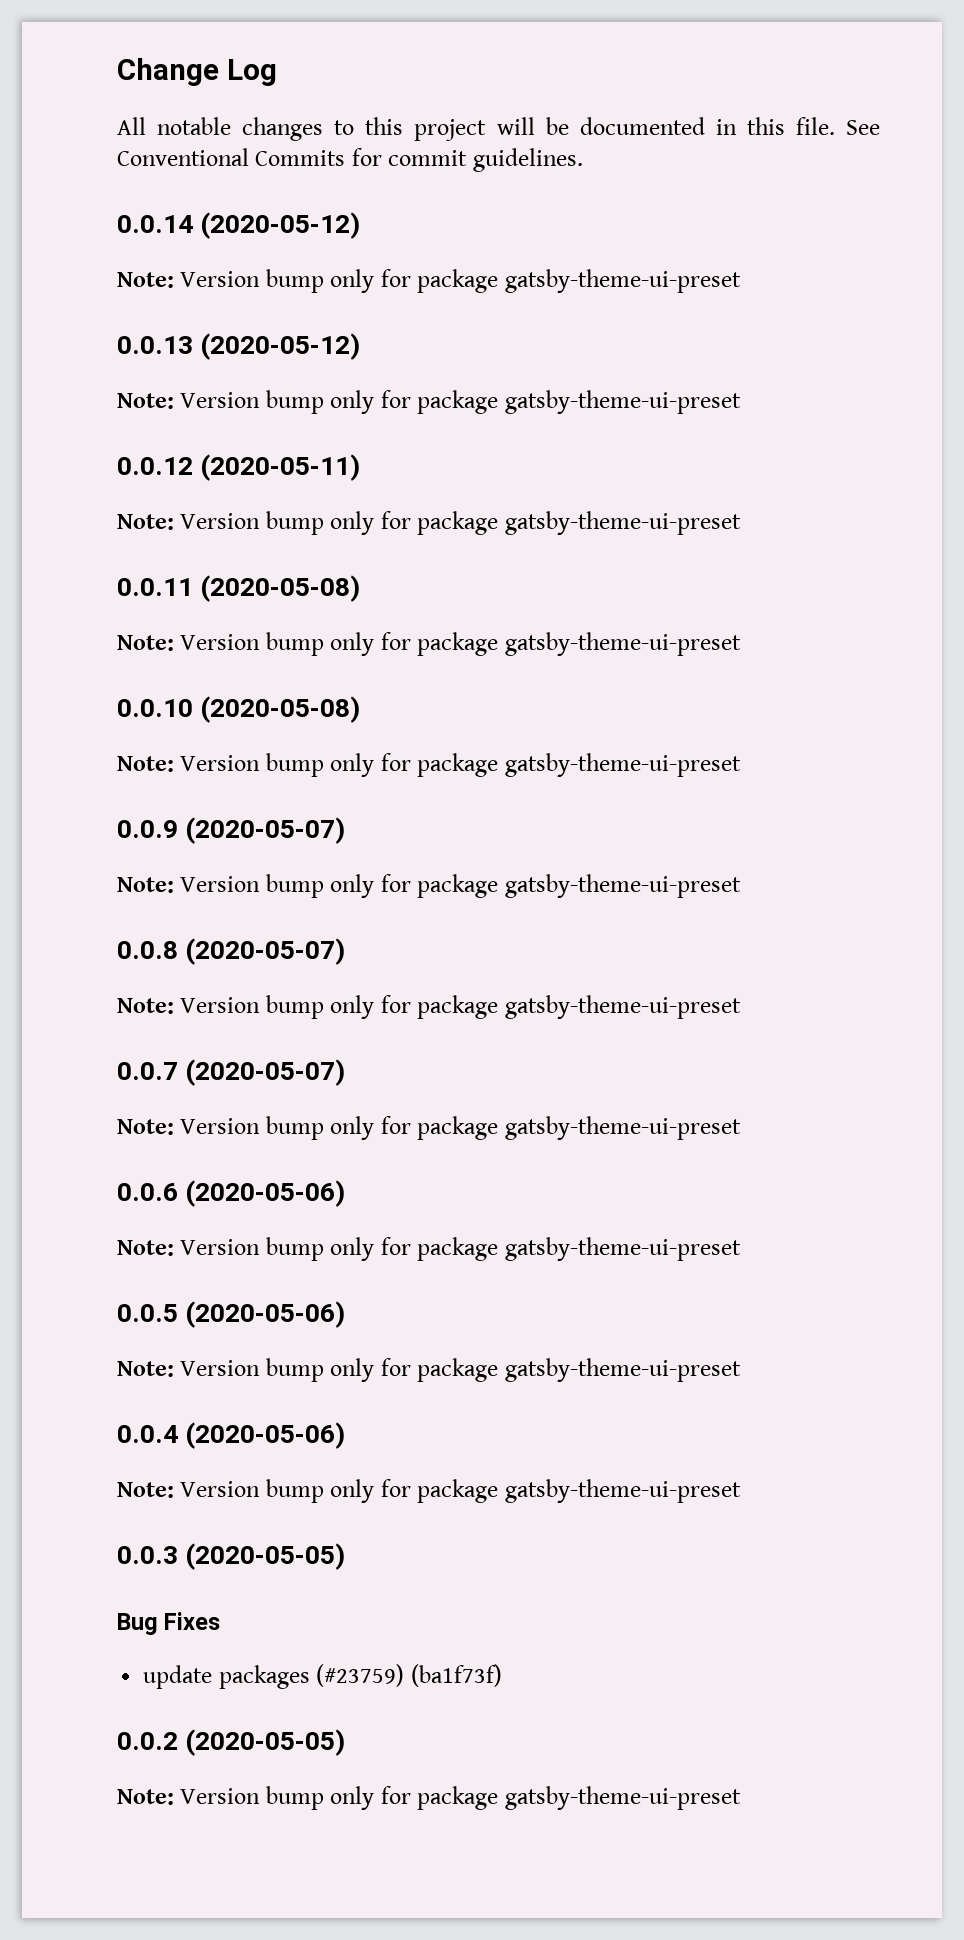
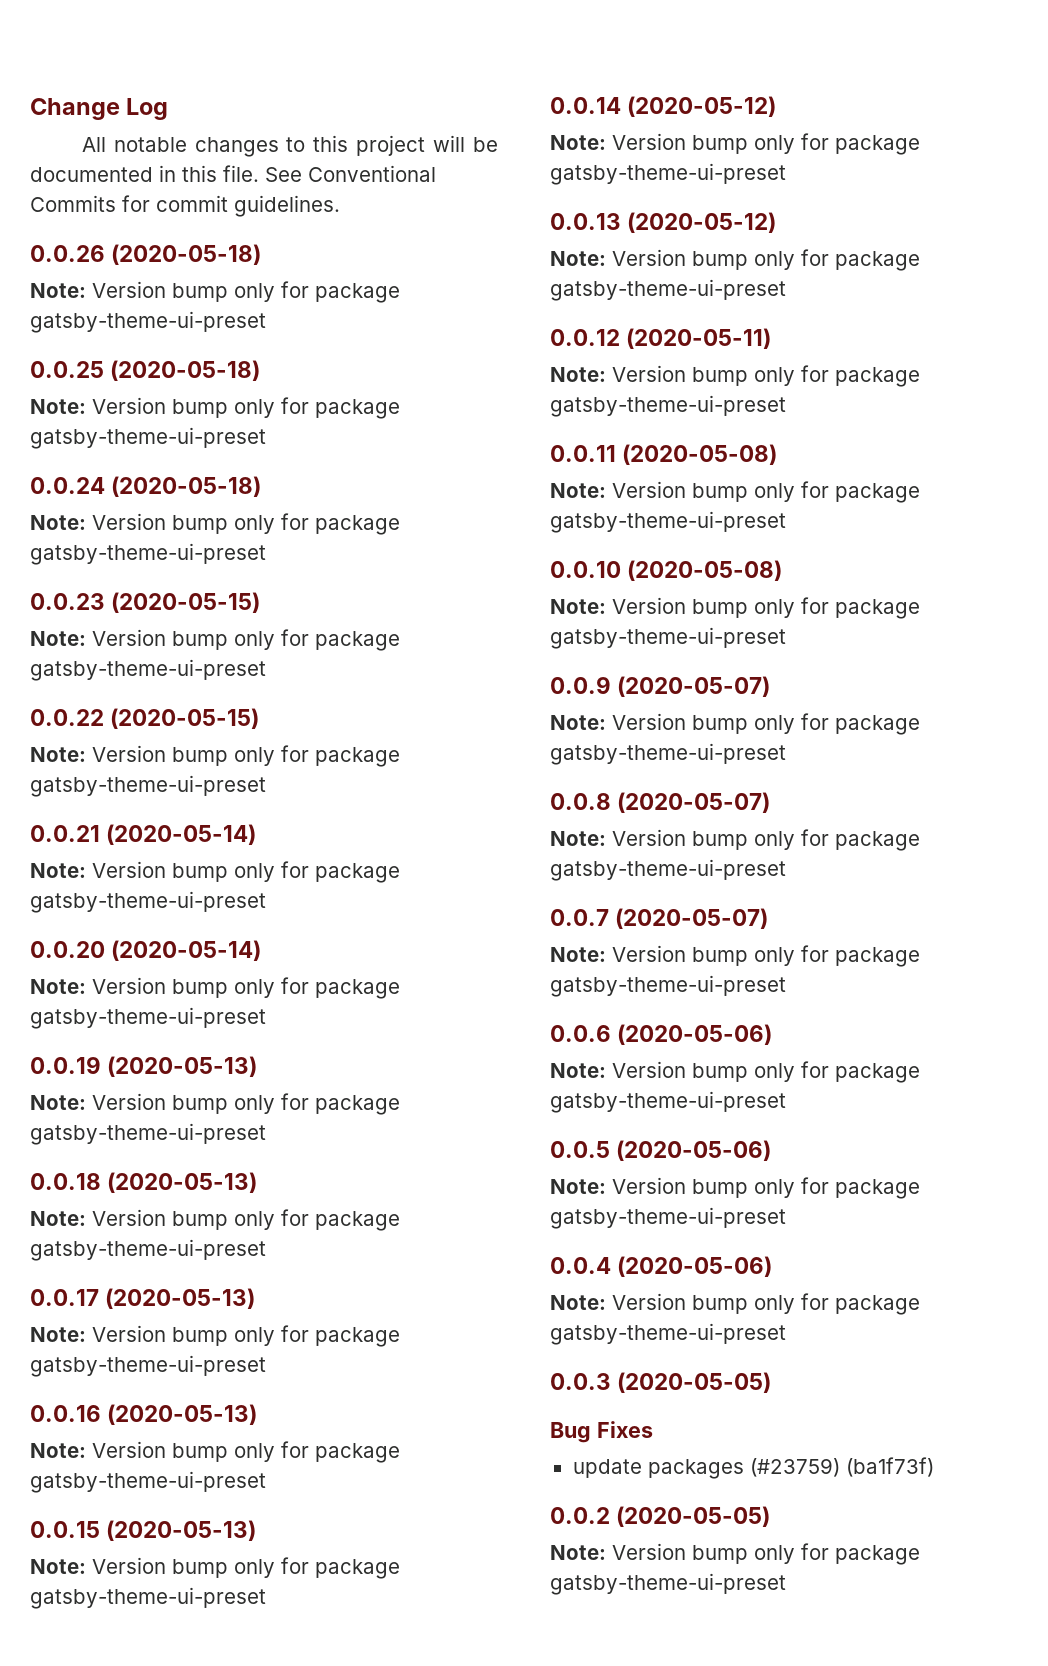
+ 0.0.26 (2020-05-18)
+ Note: Version bump only for package gatsby-theme-ui-preset
+ 0.0.25 (2020-05-18)
+ Note: Version bump only for package gatsby-theme-ui-preset
+ 0.0.24 (2020-05-18)
+ Note: Version bump only for package gatsby-theme-ui-preset
+ 0.0.23 (2020-05-15)
+ Note: Version bump only for package gatsby-theme-ui-preset
+ 0.0.22 (2020-05-15)
+ Note: Version bump only for package gatsby-theme-ui-preset
+ 0.0.21 (2020-05-14)
+ Note: Version bump only for package gatsby-theme-ui-preset
+ 0.0.20 (2020-05-14)
+ Note: Version bump only for package gatsby-theme-ui-preset
+ 0.0.19 (2020-05-13)
+ Note: Version bump only for package gatsby-theme-ui-preset
+ 0.0.18 (2020-05-13)
+ Note: Version bump only for package gatsby-theme-ui-preset
+ 0.0.17 (2020-05-13)
+ Note: Version bump only for package gatsby-theme-ui-preset
+ 0.0.16 (2020-05-13)
+ Note: Version bump only for package gatsby-theme-ui-preset
+ 0.0.15 (2020-05-13)
+ Note: Version bump only for package gatsby-theme-ui-preset

